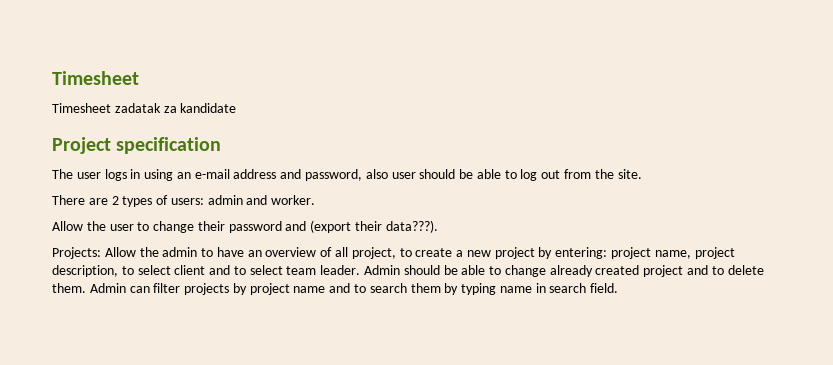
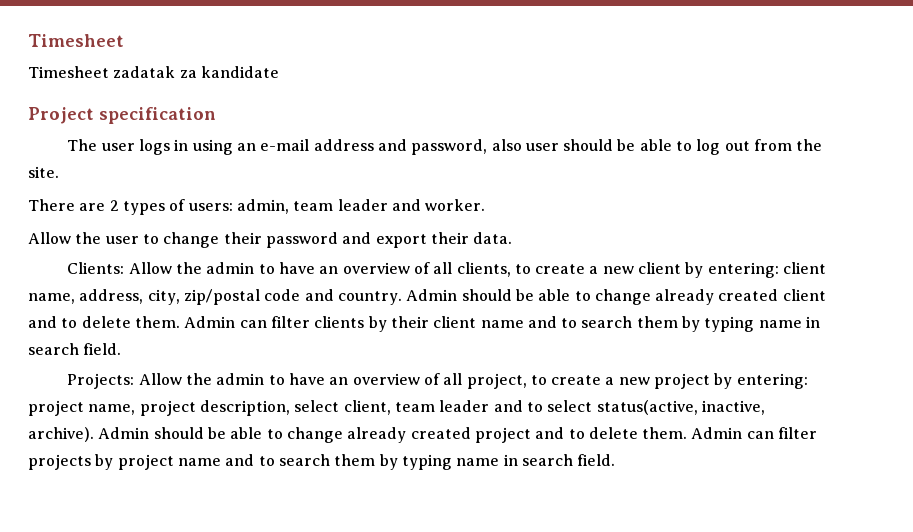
- There are 2 types of users: admin and worker.
+ There are 2 types of users: admin, team leader and worker.
- Allow the user to change their password and (export their data???).
+ Allow the user to change their password and export their data.
+ Clients: Allow the admin to have an overview of all clients, to create a new client by entering: client name, address, city, zip/postal code and country. Admin should be able to change already created client and to delete them. Admin can filter clients by their client name and to search them by typing name in search field.
- Projects: Allow the admin to have an overview of all project, to create a new project by entering: project name, project description, to select client and to select team leader.
+ Projects: Allow the admin to have an overview of all project, to create a new project by entering: project name, project description, select client, team leader and to select status(active, inactive, archive).

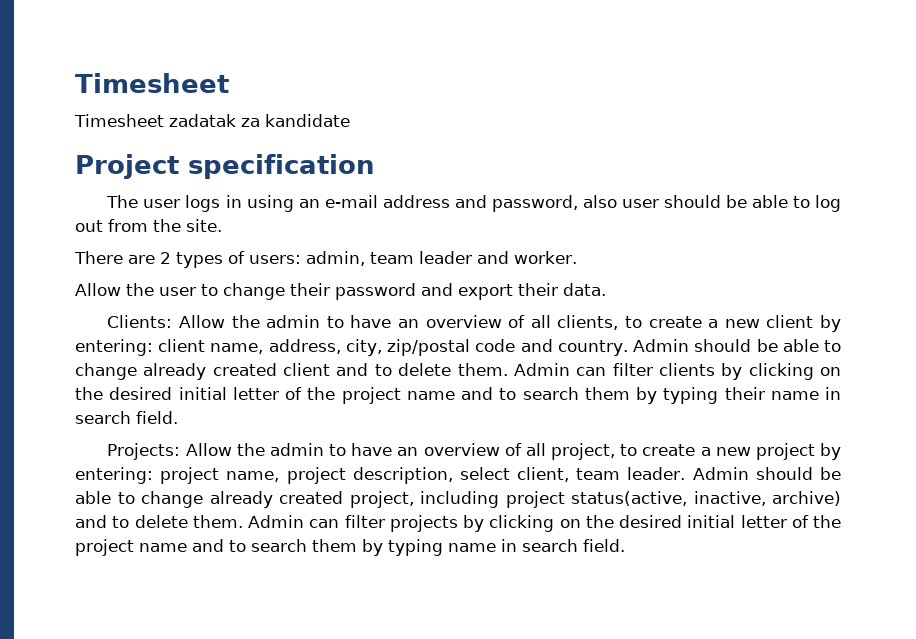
- Admin can filter clients by their client name and to search them by typing name in search field.
+ Admin can filter clients by clicking on the desired initial letter of the project name and to search them by typing their name in search field.
- Projects: Allow the admin to have an overview of all project, to create a new project by entering: project name, project description, select client, team leader and to select status(active, inactive, archive). Admin should be able to change already created project and to delete them.
+ Projects: Allow the admin to have an overview of all project, to create a new project by entering: project name, project description, select client, team leader. Admin should be able to change already created project, including project status(active, inactive, archive) and to delete them.
- Admin can filter projects by project name and to search them by typing name in search field.
+ Admin can filter projects by clicking on the desired initial letter of the project name and to search them by typing name in search field.

